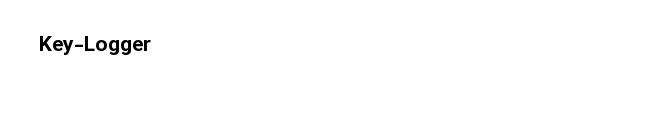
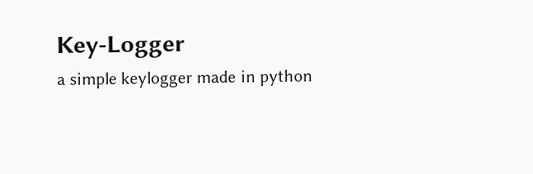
+ a simple keylogger made in python

